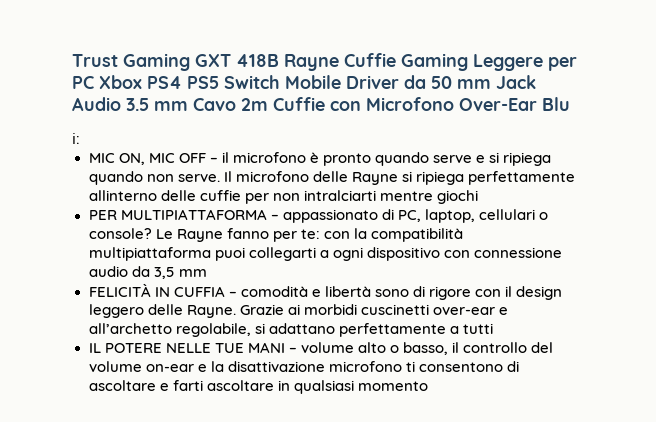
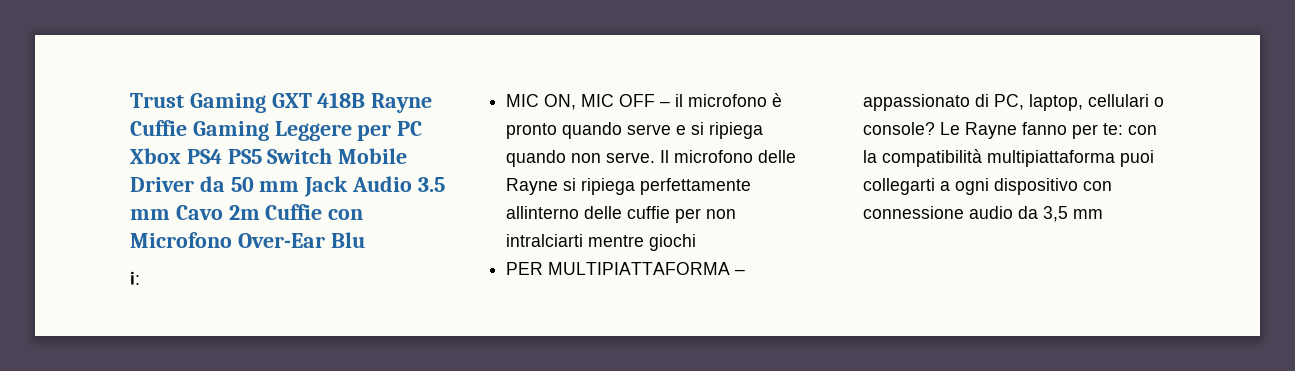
- FELICITÀ IN CUFFIA – comodità e libertà sono di rigore con il design leggero delle Rayne. Grazie ai morbidi cuscinetti over-ear e all’archetto regolabile, si adattano perfettamente a tutti
- IL POTERE NELLE TUE MANI – volume alto o basso, il controllo del volume on-ear e la disattivazione microfono ti consentono di ascoltare e farti ascoltare in qualsiasi momento

